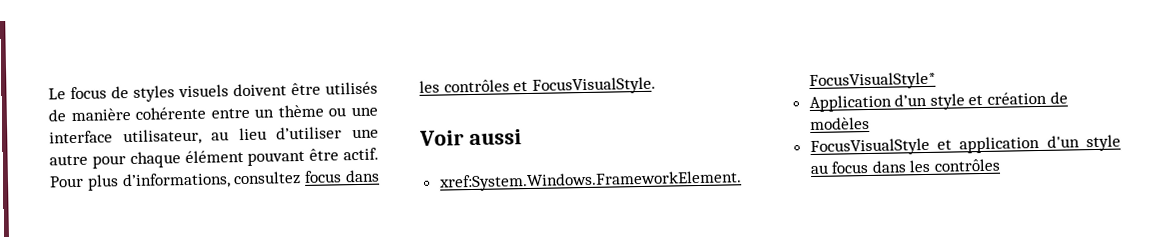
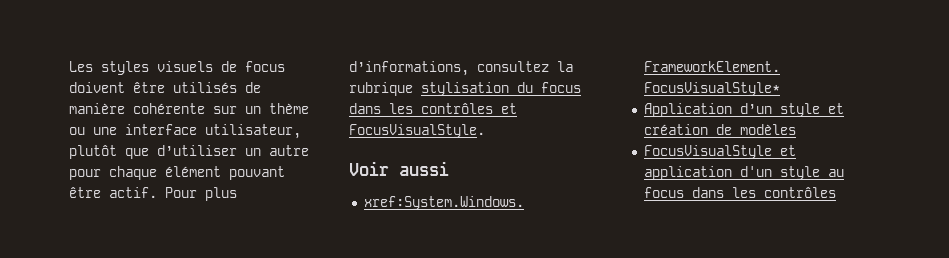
- Le focus de styles visuels doivent être utilisés de manière cohérente entre un thème ou une interface utilisateur, au lieu d’utiliser une autre pour chaque élément pouvant être actif.
+ Les styles visuels de focus doivent être utilisés de manière cohérente sur un thème ou une interface utilisateur, plutôt que d’utiliser un autre pour chaque élément pouvant être actif.
- Pour plus d’informations, consultez focus dans les contrôles et FocusVisualStyle.
+ Pour plus d’informations, consultez la rubrique stylisation du focus dans les contrôles et FocusVisualStyle.

